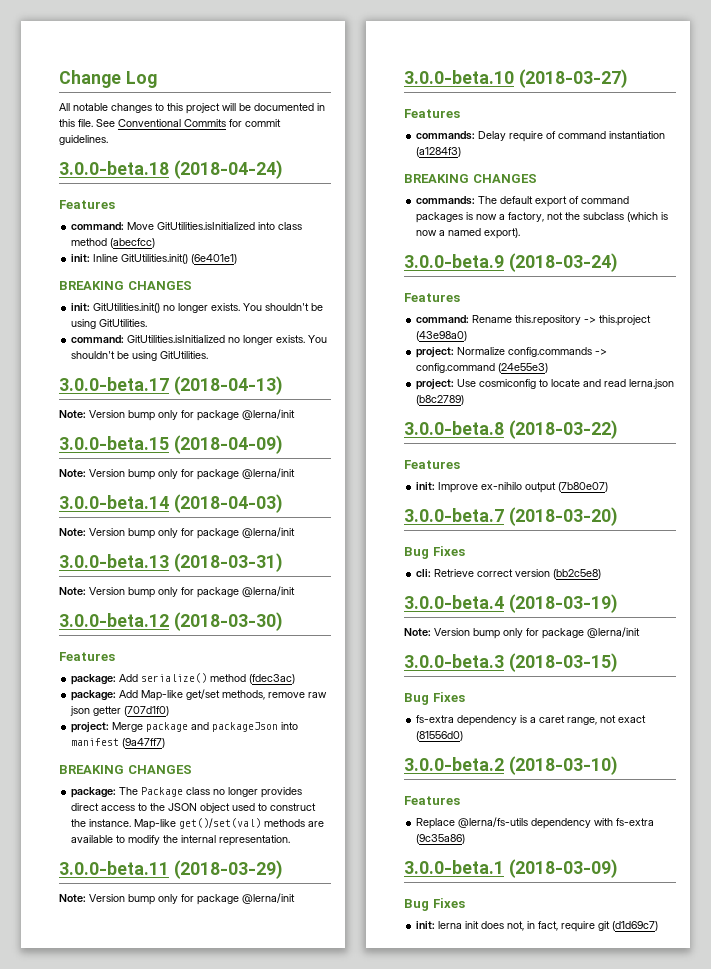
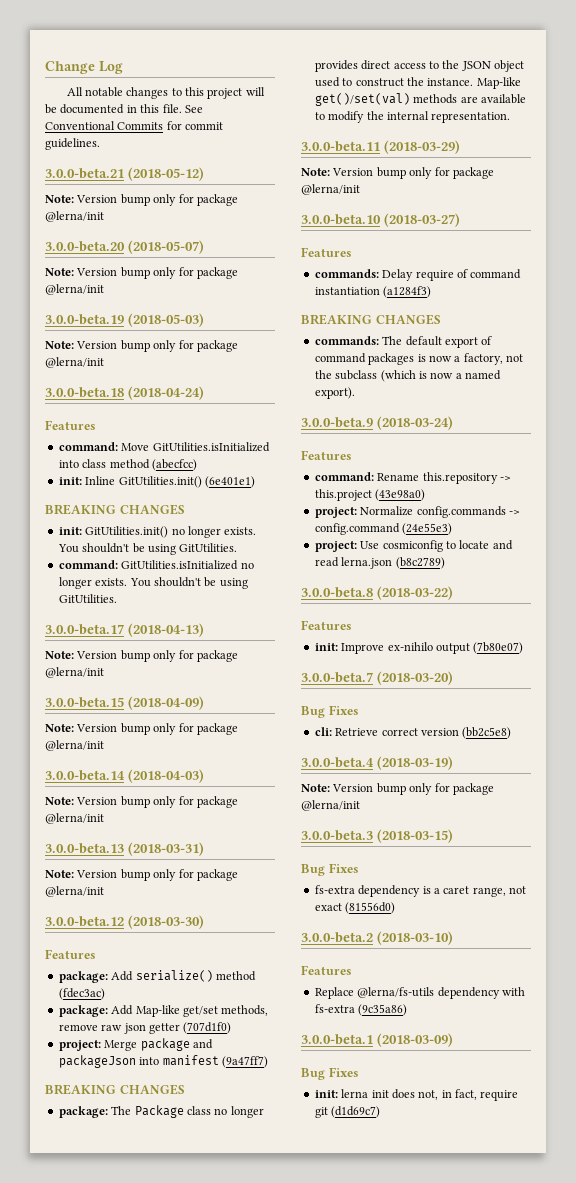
+ 3.0.0-beta.21 (2018-05-12)
+ Note: Version bump only for package @lerna/init
+ 3.0.0-beta.20 (2018-05-07)
+ Note: Version bump only for package @lerna/init
+ 3.0.0-beta.19 (2018-05-03)
+ Note: Version bump only for package @lerna/init

